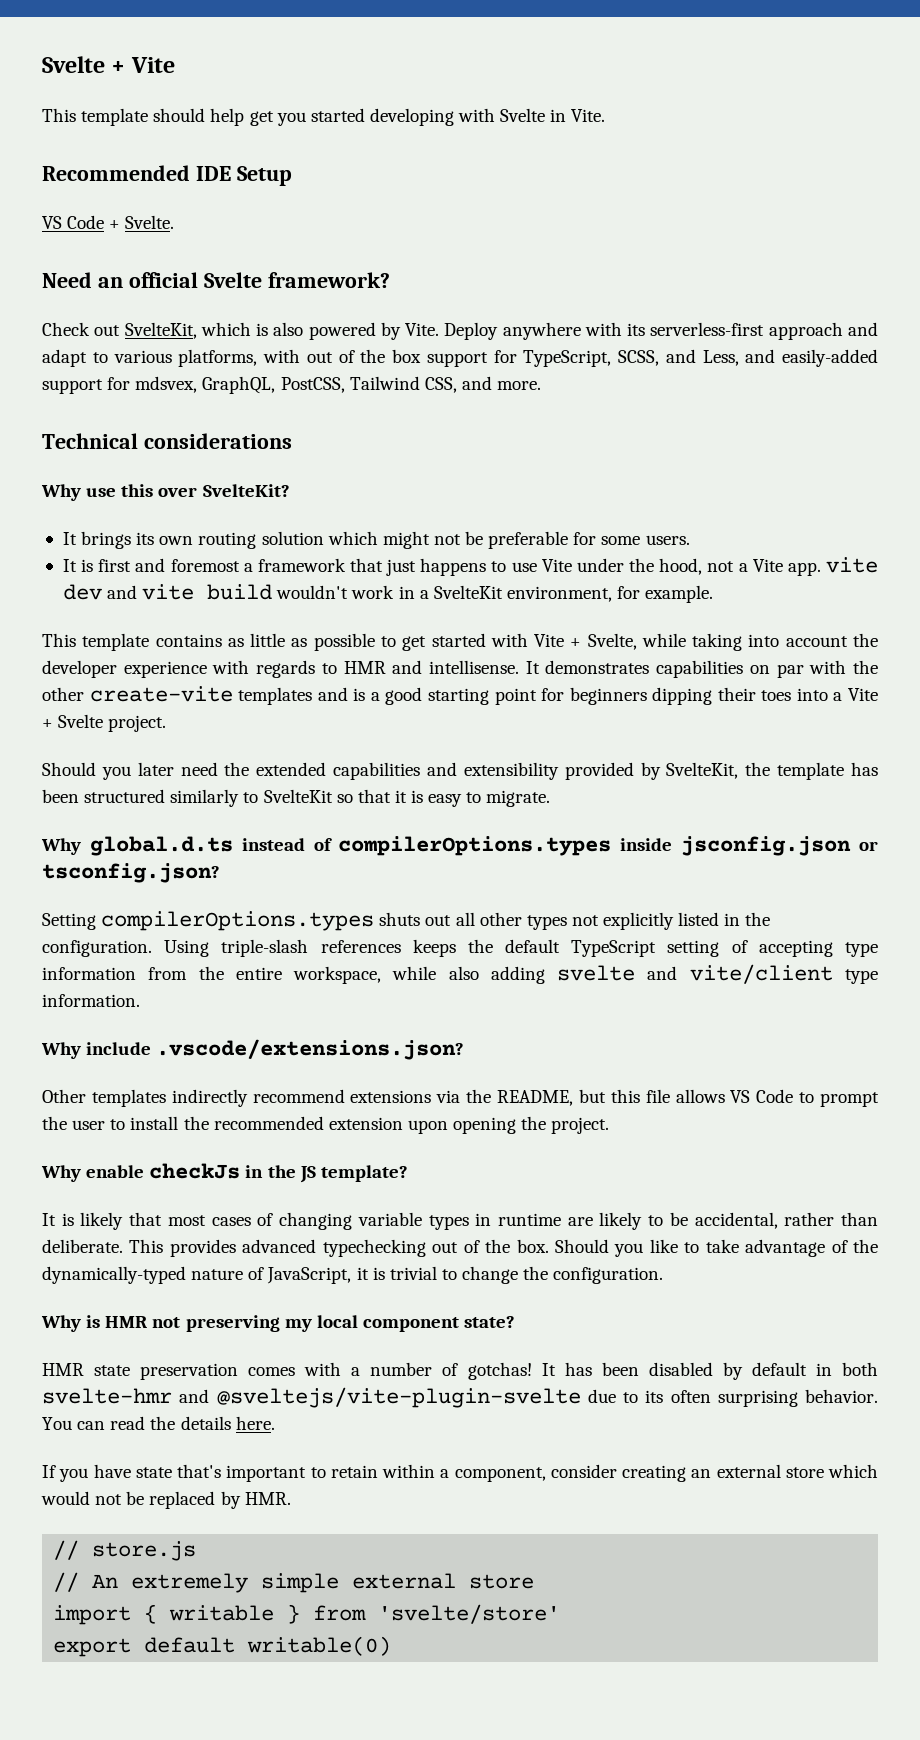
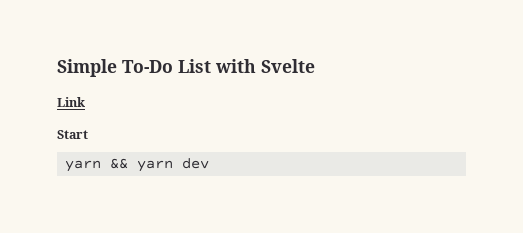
- Svelte + Vite
- This template should help get you started developing with Svelte in Vite.
- Recommended IDE Setup
- VS Code + Svelte.
- Need an official Svelte framework?
- Check out SvelteKit, which is also powered by Vite. Deploy anywhere with its serverless-first approach and adapt to various platforms, with out of the box support for TypeScript, SCSS, and Less, and easily-added support for mdsvex, GraphQL, PostCSS, Tailwind CSS, and more.
- Technical considerations
- Why use this over SvelteKit?
- It brings its own routing solution which might not be preferable for some users.
- It is first and foremost a framework that just happens to use Vite under the hood, not a Vite app. vite dev and vite build wouldn't work in a SvelteKit environment, for example.
- This template contains as little as possible to get started with Vite + Svelte, while taking into account the developer experience with regards to HMR and intellisense. It demonstrates capabilities on par with the other create-vite templates and is a good starting point for beginners dipping their toes into a Vite + Svelte project.
- Should you later need the extended capabilities and extensibility provided by SvelteKit, the template has been structured similarly to SvelteKit so that it is easy to migrate.
- Why global.d.ts instead of compilerOptions.types inside jsconfig.json or tsconfig.json?
- Setting compilerOptions.types shuts out all other types not explicitly listed in the configuration. Using triple-slash references keeps the default TypeScript setting of accepting type information from the entire workspace, while also adding svelte and vite/client type information.
- Why include .vscode/extensions.json?
- Other templates indirectly recommend extensions via the README, but this file allows VS Code to prompt the user to install the recommended extension upon opening the project.
- Why enable checkJs in the JS template?
- It is likely that most cases of changing variable types in runtime are likely to be accidental, rather than deliberate. This provides advanced typechecking out of the box. Should you like to take advantage of the dynamically-typed nature of JavaScript, it is trivial to change the configuration.
- Why is HMR not preserving my local component state?
- HMR state preservation comes with a number of gotchas! It has been disabled by default in both svelte-hmr and @sveltejs/vite-plugin-svelte due to its often surprising behavior. You can read the details here.
- If you have state that's important to retain within a component, consider creating an external store which would not be replaced by HMR.
- // store.js
- // An extremely simple external store
- import { writable } from 'svelte/store'
- export default writable(0)
+ Simple To-Do List with Svelte
+ Link
+ Start
+ yarn && yarn dev

